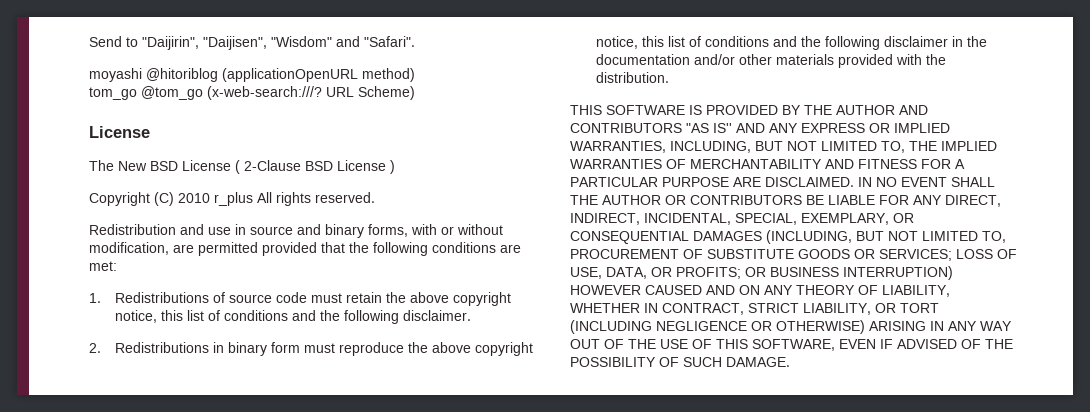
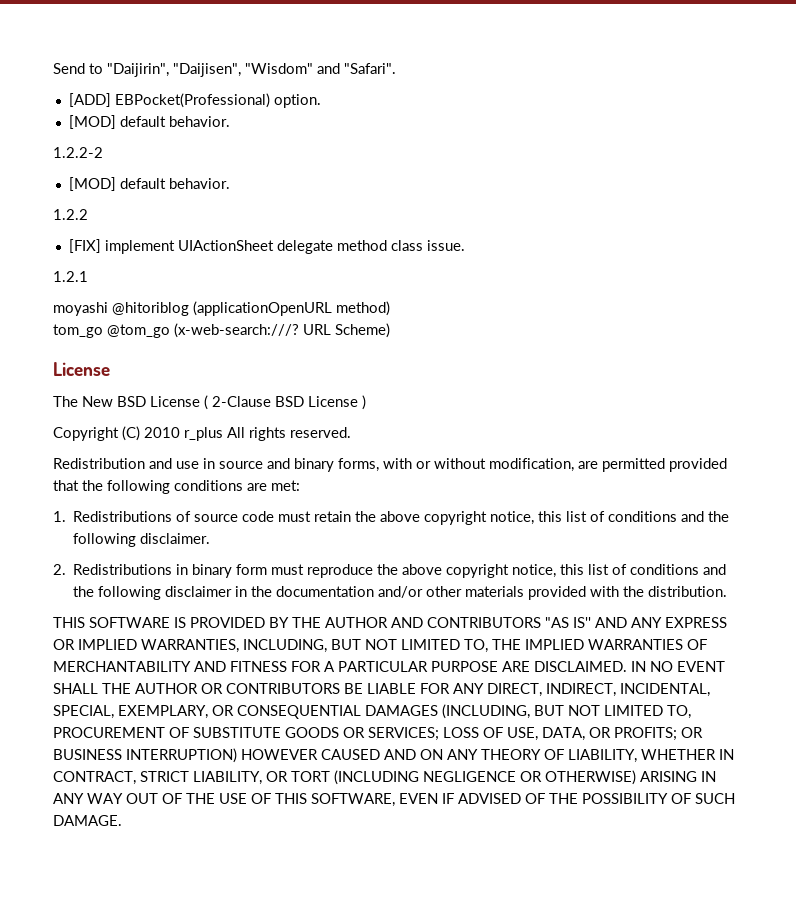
+ [ADD] EBPocket(Professional) option.
+ [MOD] default behavior.
+ 1.2.2-2
+ [MOD] default behavior.
+ 1.2.2
+ [FIX] implement UIActionSheet delegate method class issue.
+ 1.2.1

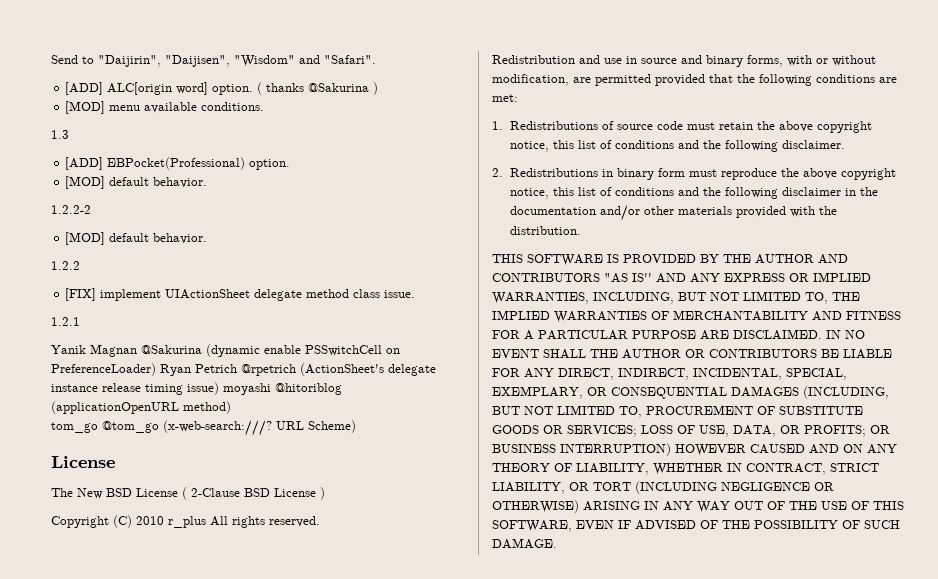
+ [ADD] ALC[origin word] option. ( thanks @Sakurina )
+ [MOD] menu available conditions.
+ 1.3
- moyashi @hitoriblog (applicationOpenURL method)
+ Yanik Magnan @Sakurina (dynamic enable PSSwitchCell on PreferenceLoader) Ryan Petrich @rpetrich (ActionSheet's delegate instance release timing issue) moyashi @hitoriblog (applicationOpenURL method)

